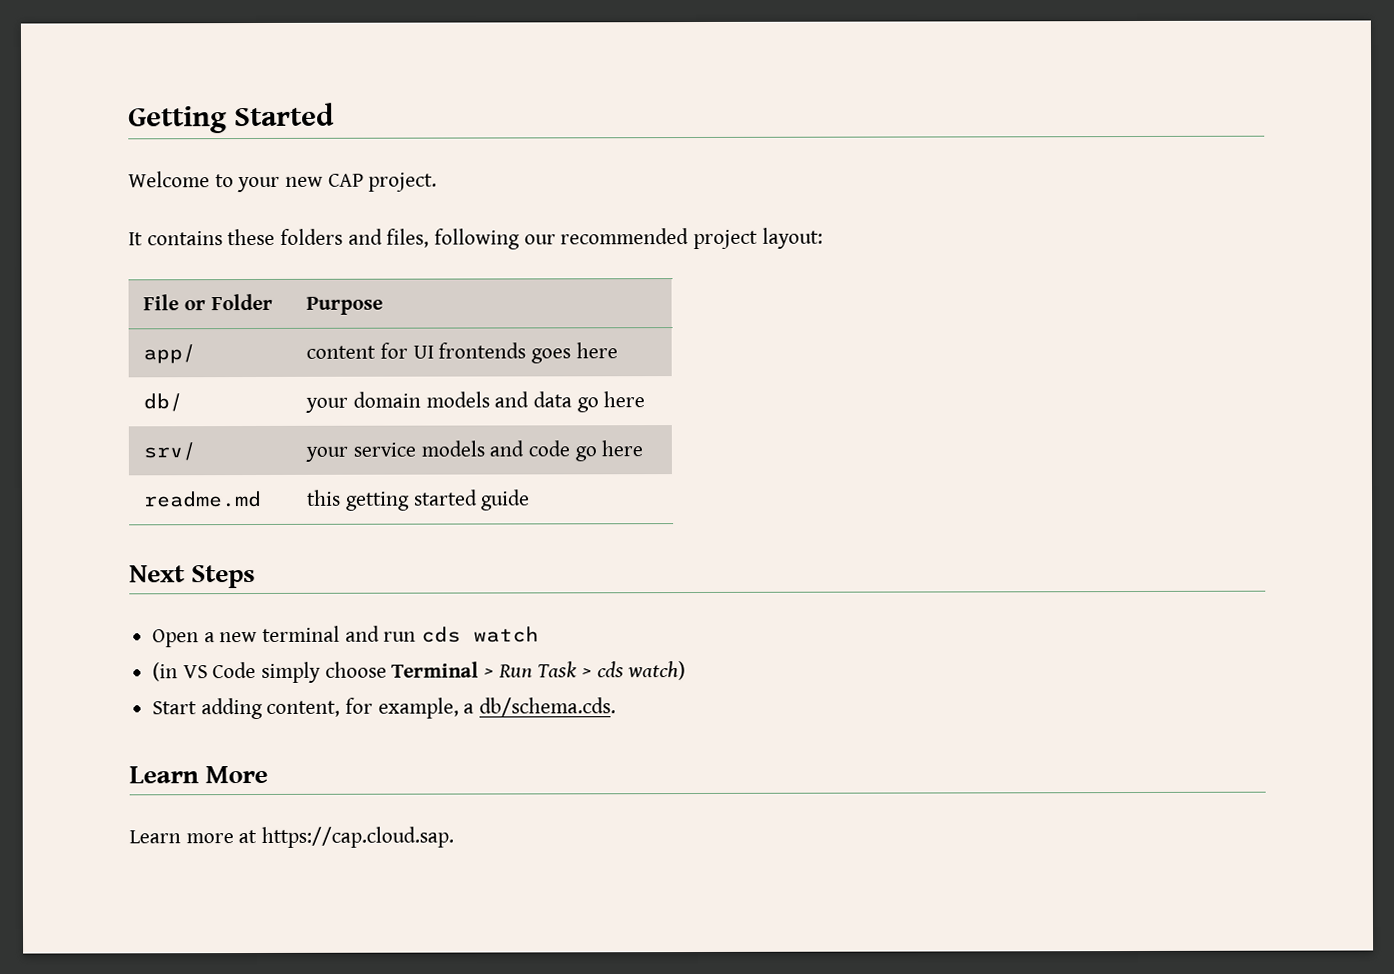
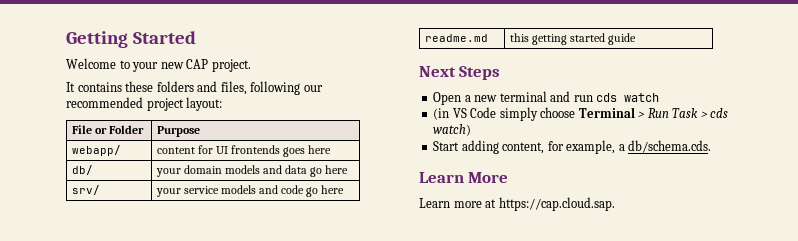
- app/ | content for UI frontends goes here
+ webapp/ | content for UI frontends goes here

